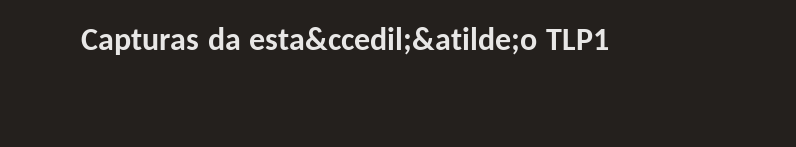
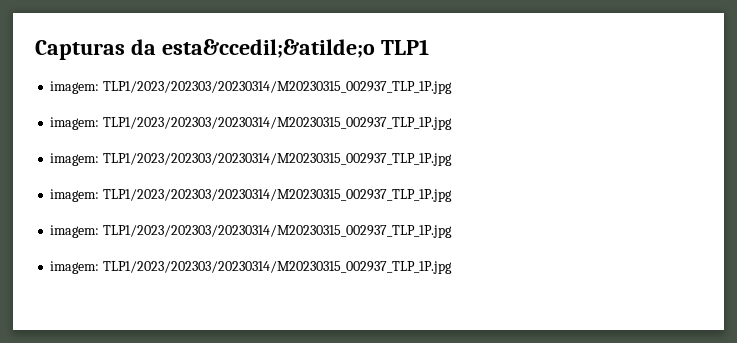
  Capturas da esta&ccedil;&atilde;o TLP1
+ imagem: TLP1/2023/202303/20230314/M20230315_002937_TLP_1P.jpg
+ imagem: TLP1/2023/202303/20230314/M20230315_002937_TLP_1P.jpg
+ imagem: TLP1/2023/202303/20230314/M20230315_002937_TLP_1P.jpg
+ imagem: TLP1/2023/202303/20230314/M20230315_002937_TLP_1P.jpg
+ imagem: TLP1/2023/202303/20230314/M20230315_002937_TLP_1P.jpg
+ imagem: TLP1/2023/202303/20230314/M20230315_002937_TLP_1P.jpg

